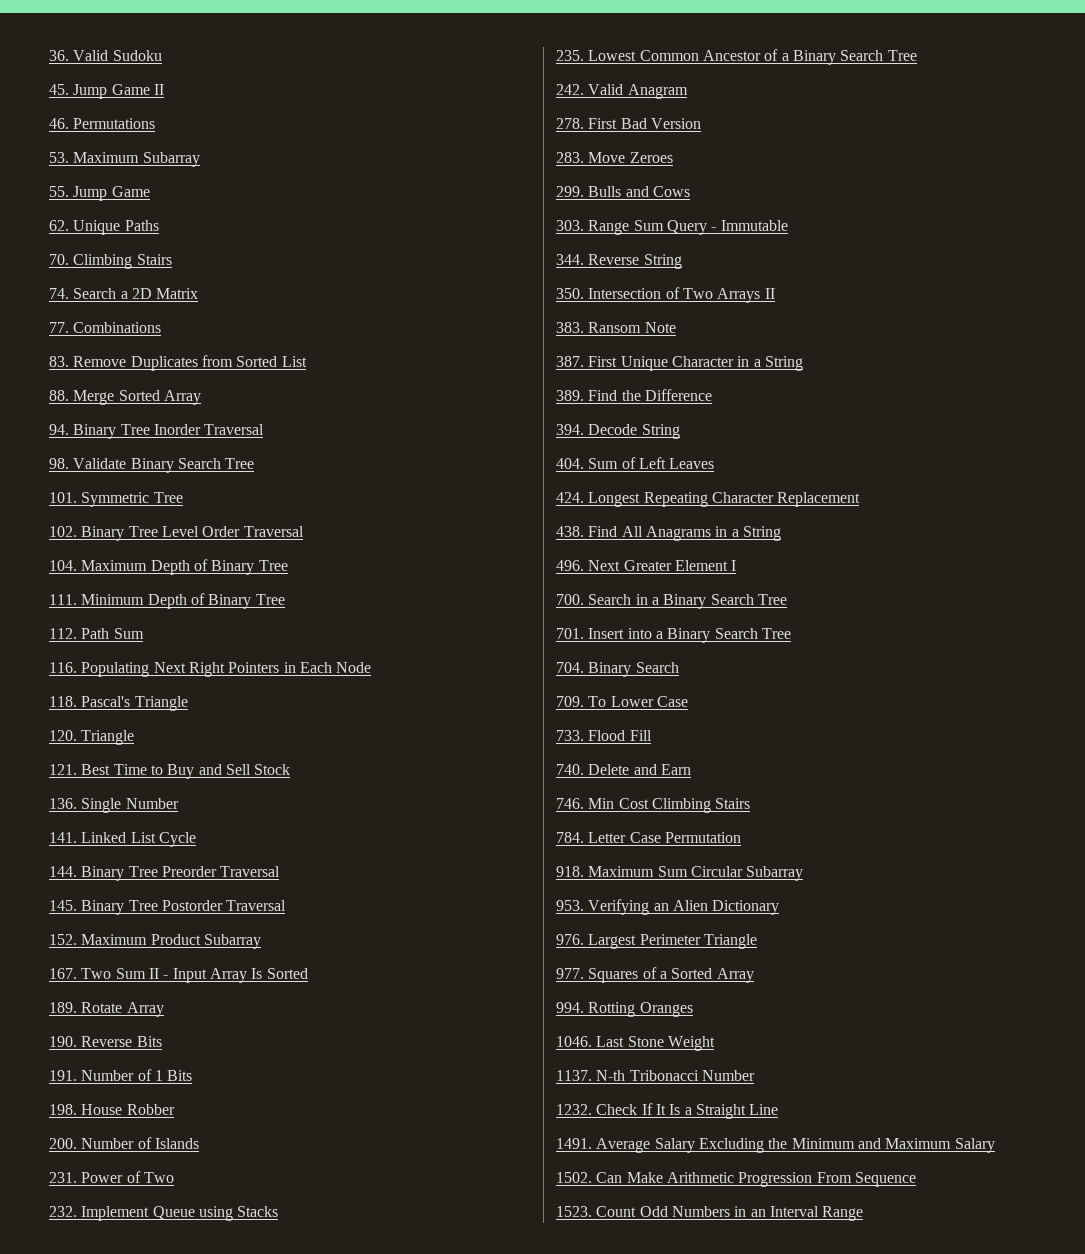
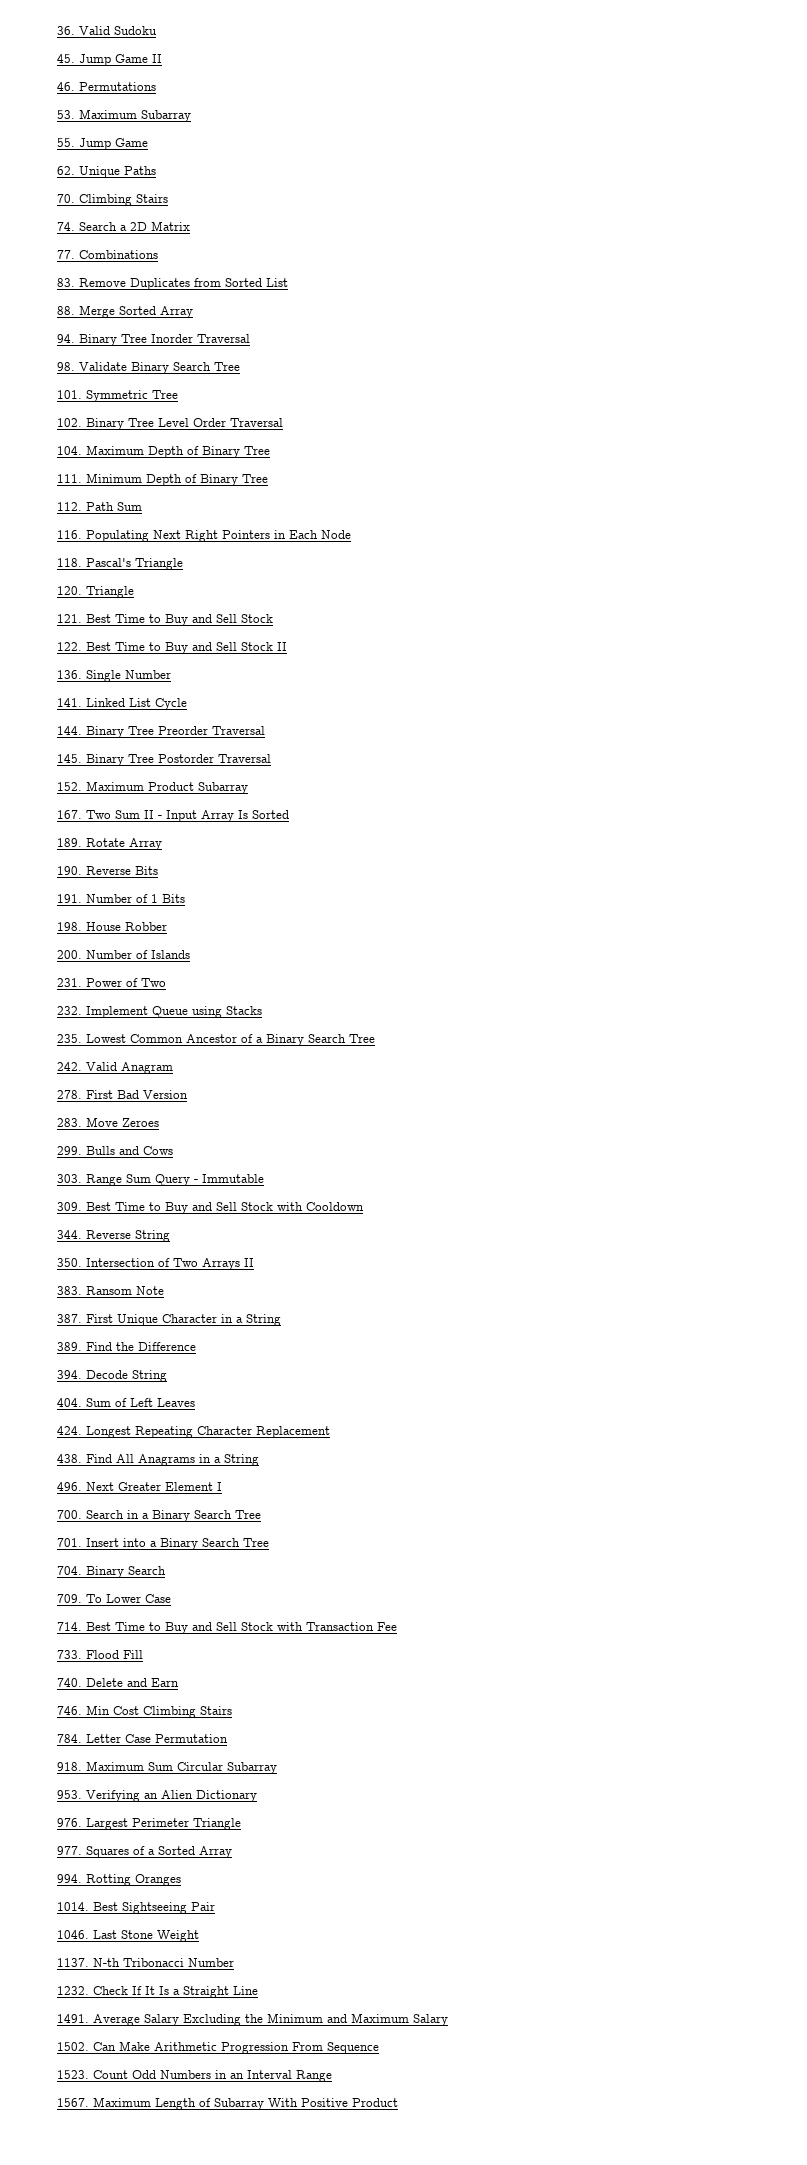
+ 122. Best Time to Buy and Sell Stock II
+ 309. Best Time to Buy and Sell Stock with Cooldown
+ 714. Best Time to Buy and Sell Stock with Transaction Fee
+ 1014. Best Sightseeing Pair
+ 1567. Maximum Length of Subarray With Positive Product

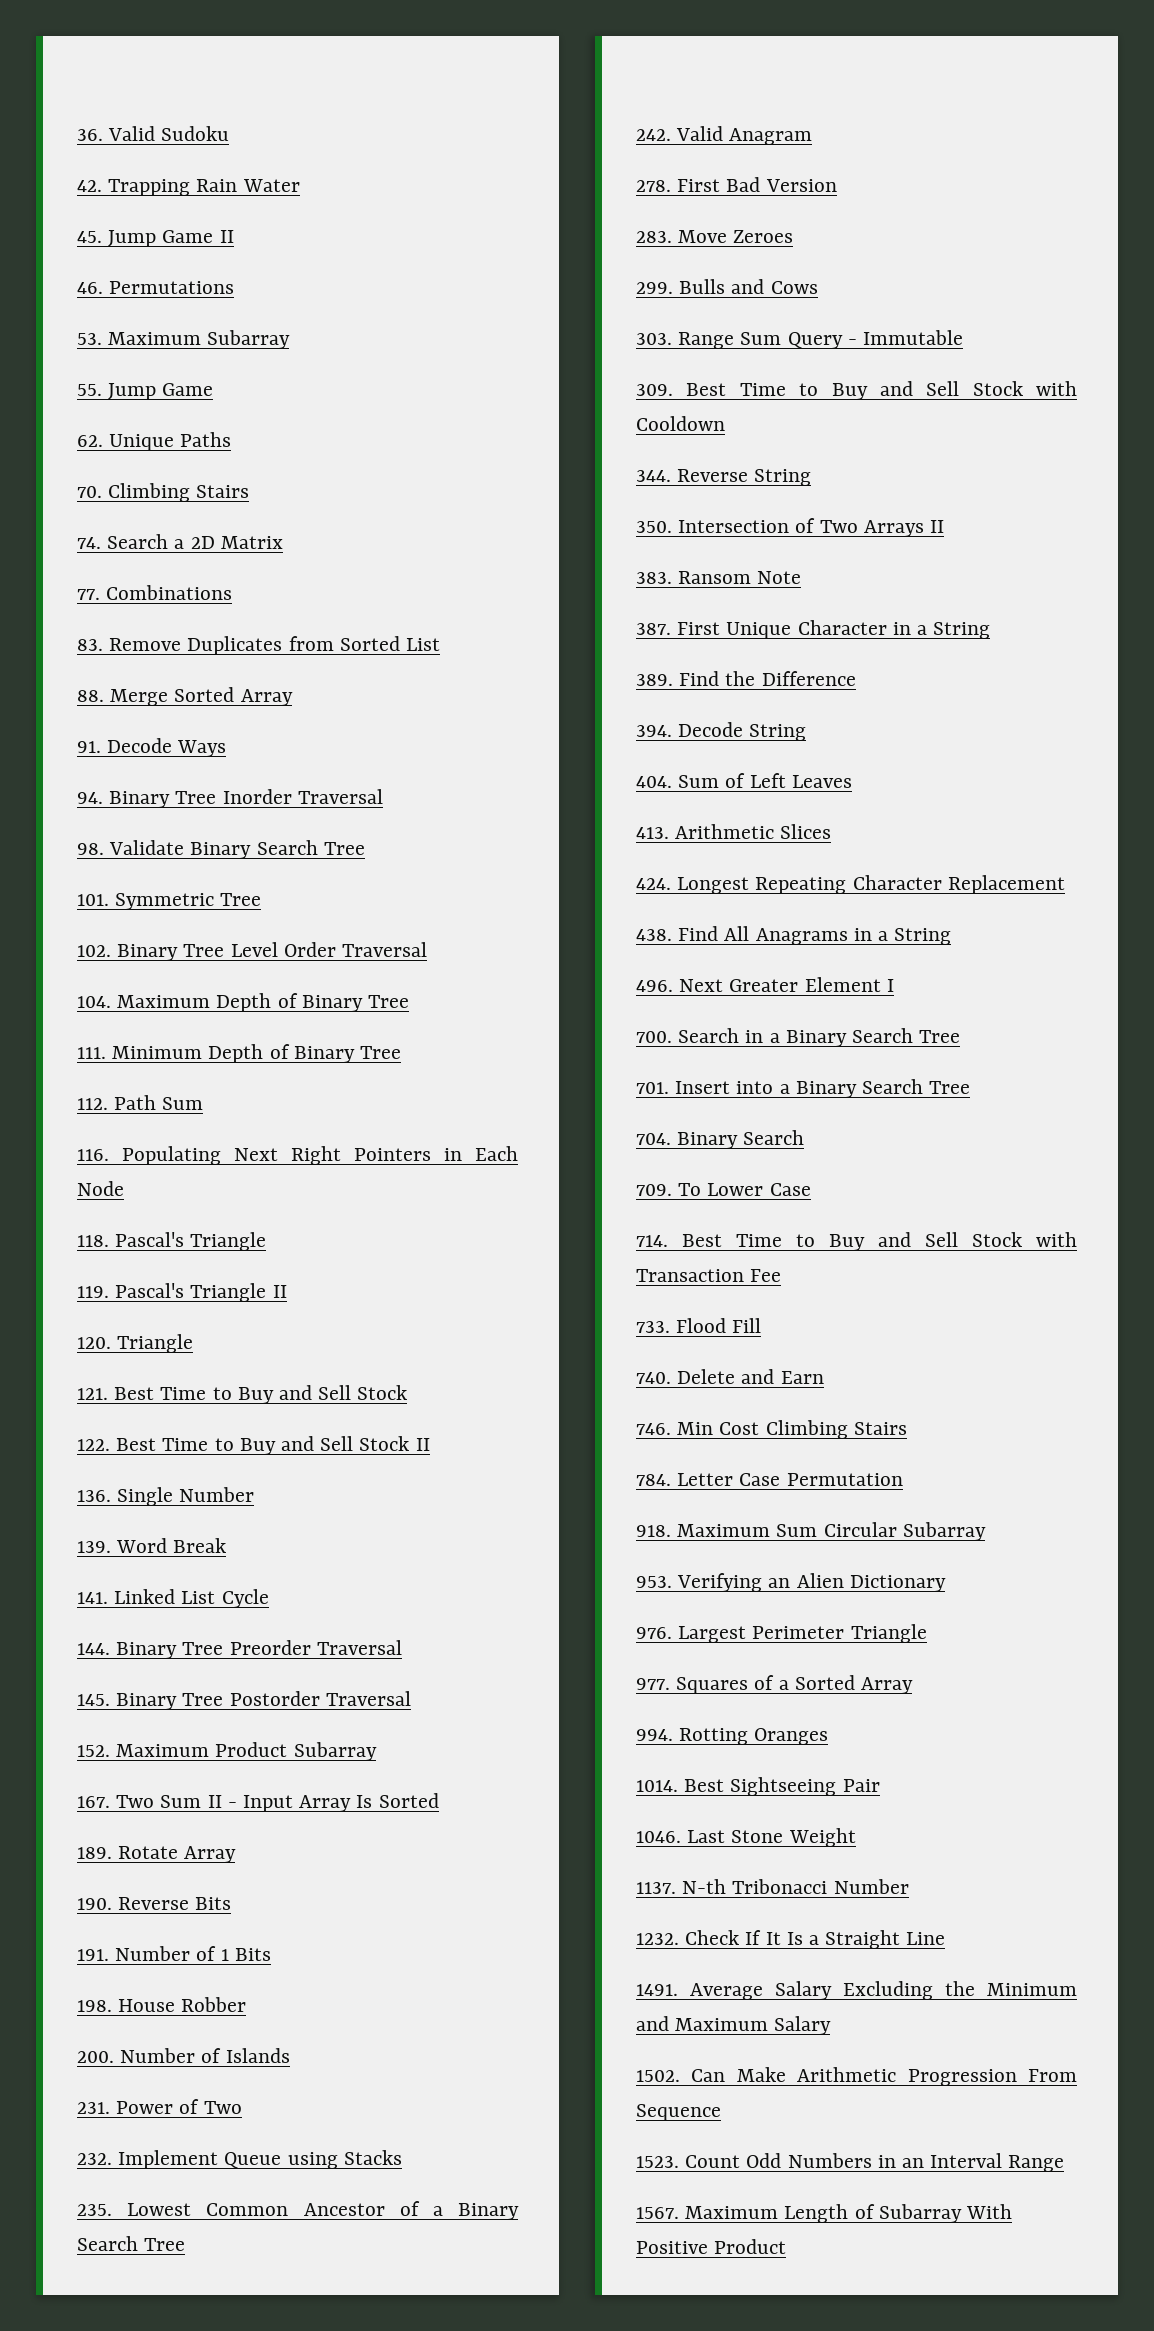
+ 42. Trapping Rain Water
+ 91. Decode Ways
+ 119. Pascal's Triangle II
+ 139. Word Break
+ 413. Arithmetic Slices

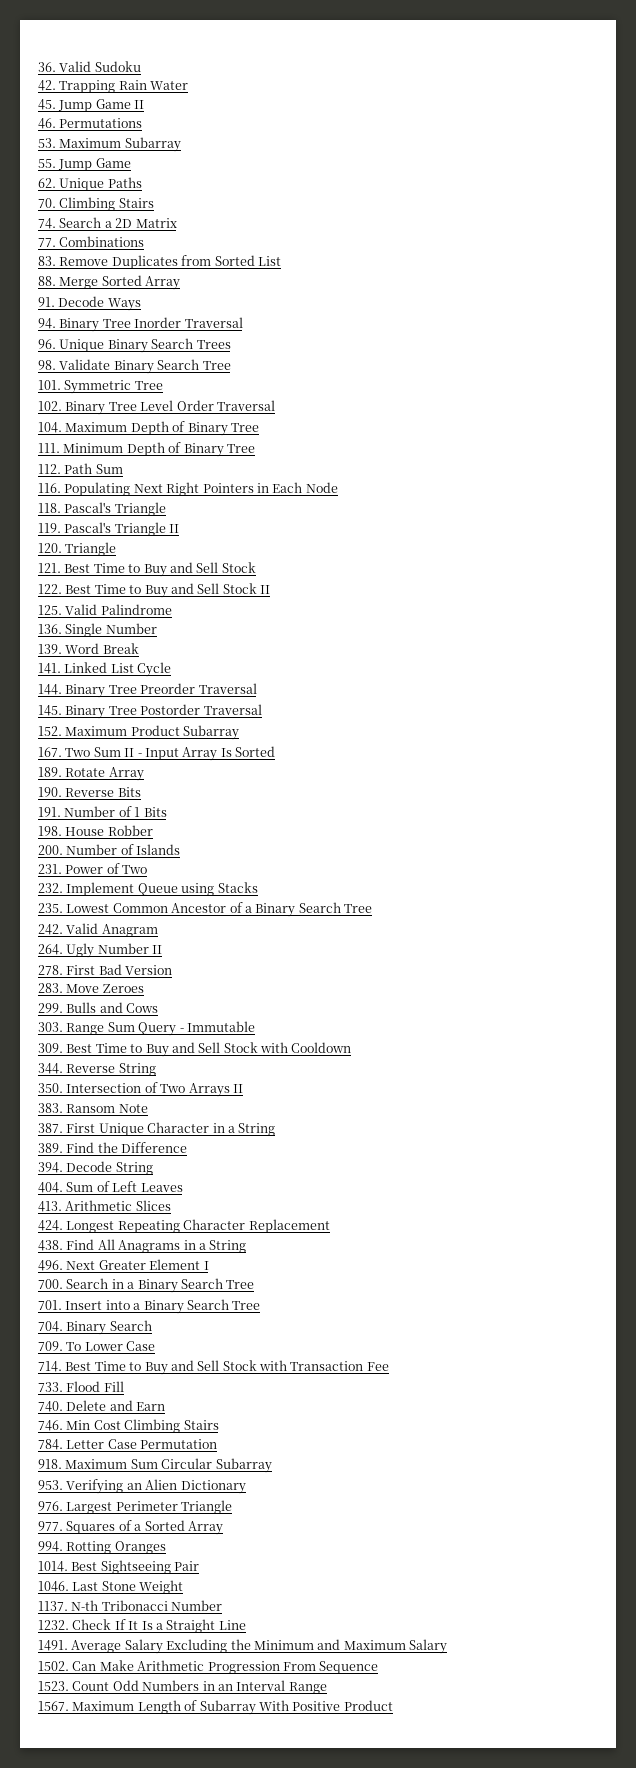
+ 96. Unique Binary Search Trees
+ 125. Valid Palindrome
+ 264. Ugly Number II

